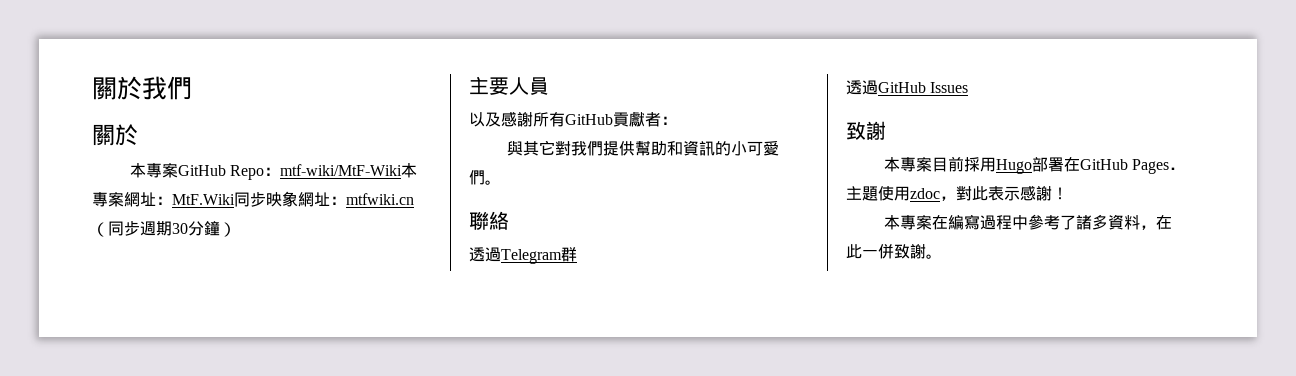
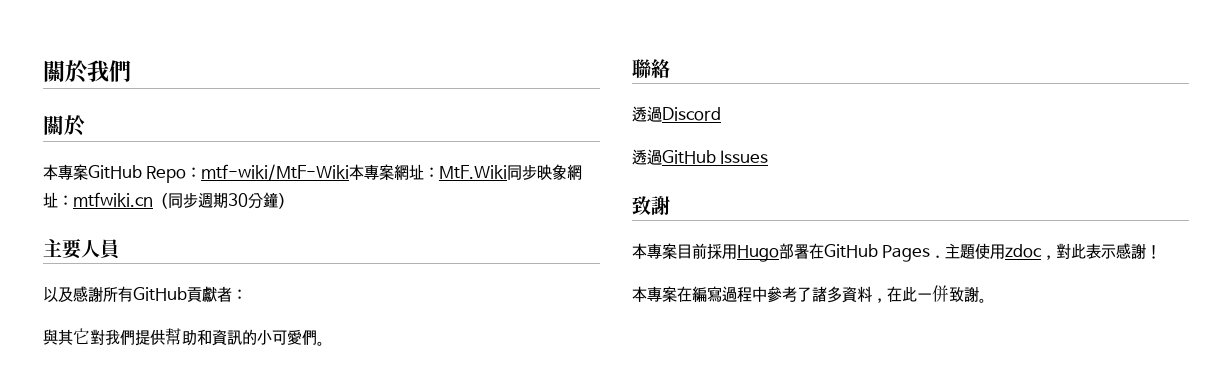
- 透過Telegram群
+ 透過Discord

